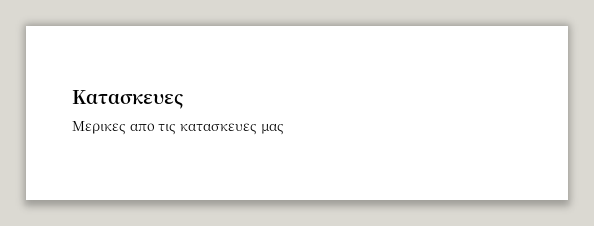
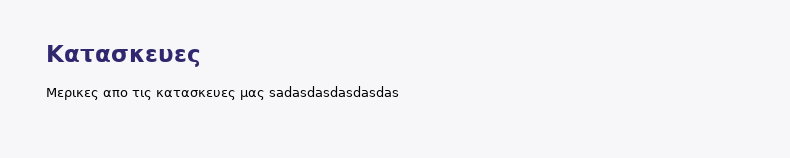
- Μερικες απο τις κατασκευες μας
+ Μερικες απο τις κατασκευες μας sadasdasdasdasdas

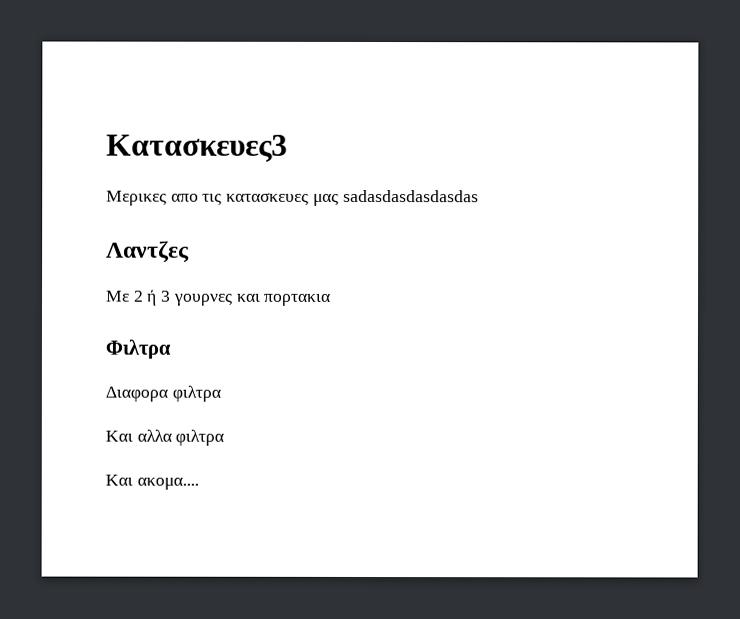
- Κατασκευες
+ Κατασκευες3
+ Λαντζες
+ Με 2 ή 3 γουρνες και πορτακια
+ Φιλτρα
+ Διαφορα φιλτρα
+ Και αλλα φιλτρα
+ Και ακομα....

